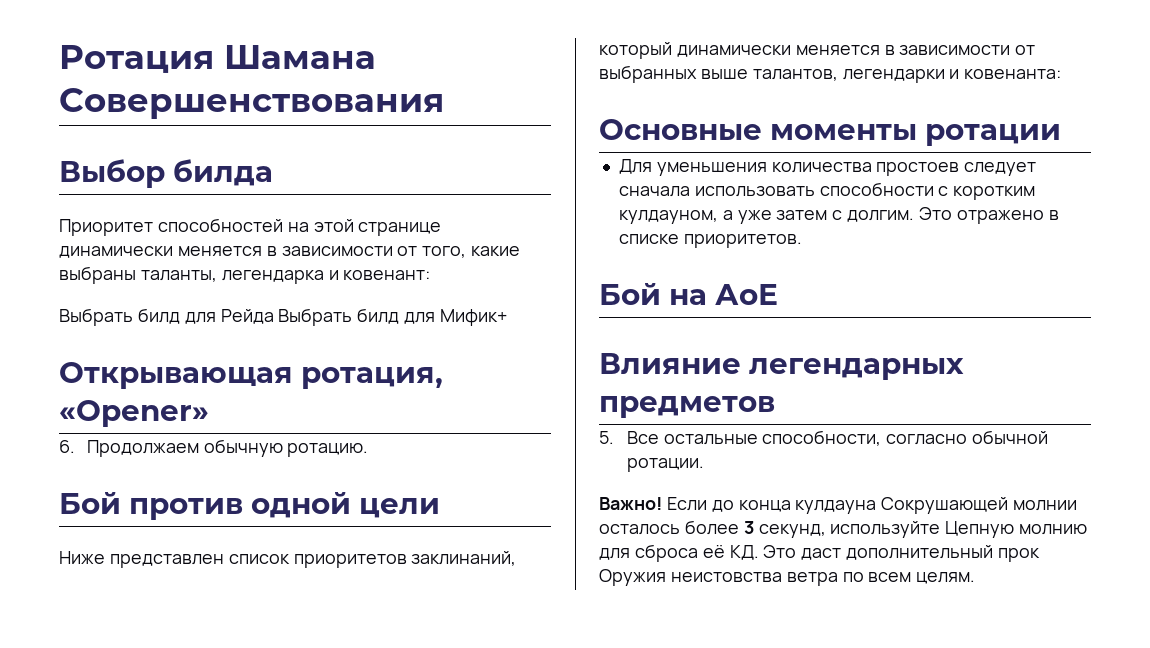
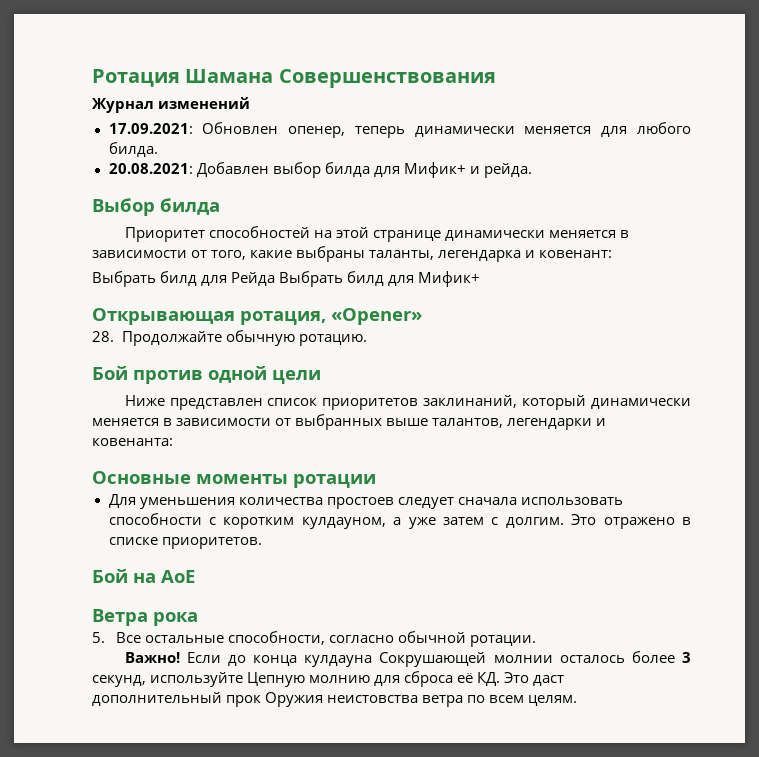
+ Журнал изменений
+ 17.09.2021: Обновлен опенер, теперь динамически меняется для любого билда.
+ 20.08.2021: Добавлен выбор билда для Мифик+ и рейда.
- 6. Продолжаем обычную ротацию.
+ 28. Продолжайте обычную ротацию.
- Влияние легендарных предметов
+ Ветра рока

